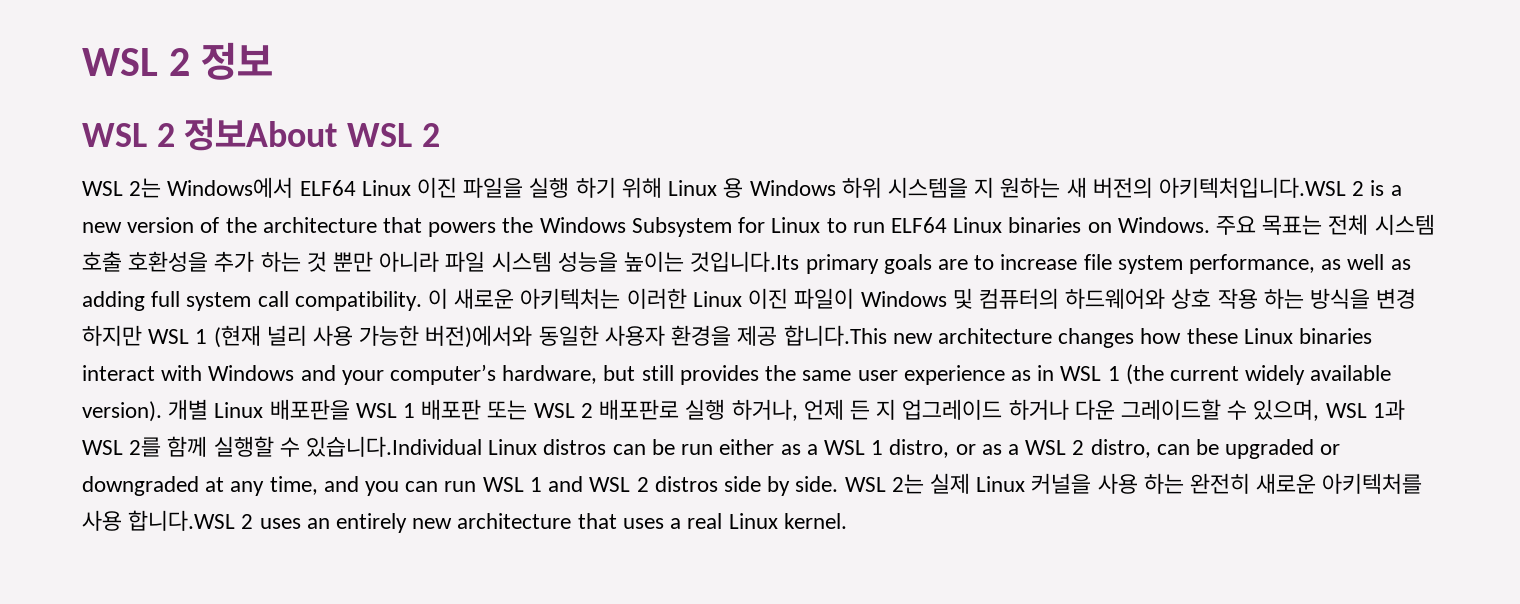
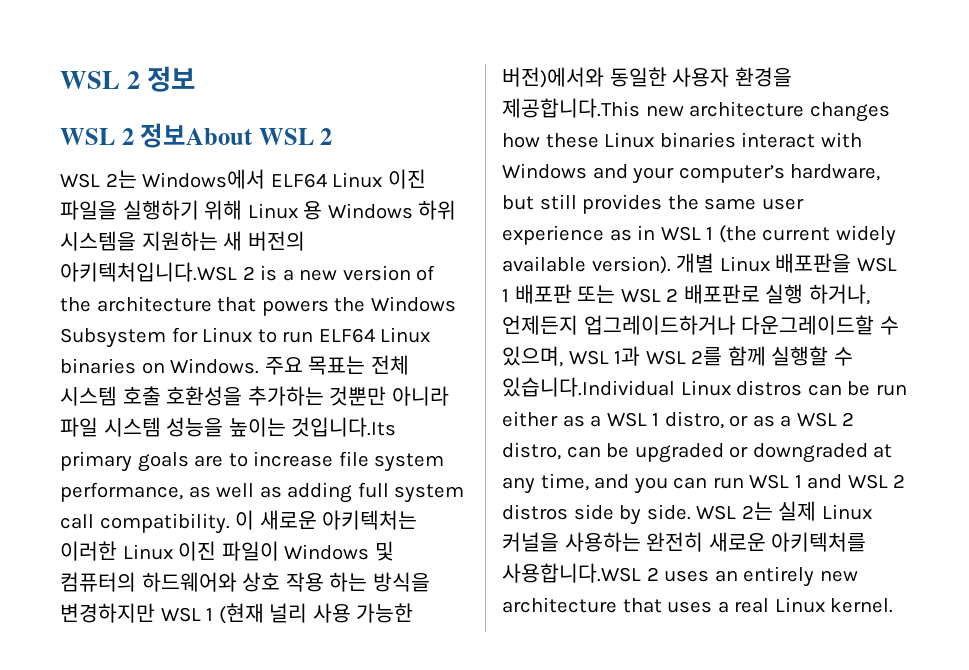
- WSL 2는 Windows에서 ELF64 Linux 이진 파일을 실행 하기 위해 Linux 용 Windows 하위 시스템을 지 원하는 새 버전의 아키텍처입니다.WSL 2 is a new version of the architecture that powers the Windows Subsystem for Linux to run ELF64 Linux binaries on Windows.
+ WSL 2는 Windows에서 ELF64 Linux 이진 파일을 실행하기 위해 Linux 용 Windows 하위 시스템을 지원하는 새 버전의 아키텍처입니다.WSL 2 is a new version of the architecture that powers the Windows Subsystem for Linux to run ELF64 Linux binaries on Windows.
- 주요 목표는 전체 시스템 호출 호환성을 추가 하는 것 뿐만 아니라 파일 시스템 성능을 높이는 것입니다.Its primary goals are to increase file system performance, as well as adding full system call compatibility.
+ 주요 목표는 전체 시스템 호출 호환성을 추가하는 것뿐만 아니라 파일 시스템 성능을 높이는 것입니다.Its primary goals are to increase file system performance, as well as adding full system call compatibility.
- 이 새로운 아키텍처는 이러한 Linux 이진 파일이 Windows 및 컴퓨터의 하드웨어와 상호 작용 하는 방식을 변경 하지만 WSL 1 (현재 널리 사용 가능한 버전)에서와 동일한 사용자 환경을 제공 합니다.This new architecture changes how these Linux binaries interact with Windows and your computer’s hardware, but still provides the same user experience as in WSL 1 (the current widely available version).
+ 이 새로운 아키텍처는 이러한 Linux 이진 파일이 Windows 및 컴퓨터의 하드웨어와 상호 작용 하는 방식을 변경하지만 WSL 1 (현재 널리 사용 가능한 버전)에서와 동일한 사용자 환경을 제공합니다.This new architecture changes how these Linux binaries interact with Windows and your computer’s hardware, but still provides the same user experience as in WSL 1 (the current widely available version).
- 개별 Linux 배포판을 WSL 1 배포판 또는 WSL 2 배포판로 실행 하거나, 언제 든 지 업그레이드 하거나 다운 그레이드할 수 있으며, WSL 1과 WSL 2를 함께 실행할 수 있습니다.Individual Linux distros can be run either as a WSL 1 distro, or as a WSL 2 distro, can be upgraded or downgraded at any time, and you can run WSL 1 and WSL 2 distros side by side.
+ 개별 Linux 배포판을 WSL 1 배포판 또는 WSL 2 배포판로 실행 하거나, 언제든지 업그레이드하거나 다운그레이드할 수 있으며, WSL 1과 WSL 2를 함께 실행할 수 있습니다.Individual Linux distros can be run either as a WSL 1 distro, or as a WSL 2 distro, can be upgraded or downgraded at any time, and you can run WSL 1 and WSL 2 distros side by side.
- WSL 2는 실제 Linux 커널을 사용 하는 완전히 새로운 아키텍처를 사용 합니다.WSL 2 uses an entirely new architecture that uses a real Linux kernel.
+ WSL 2는 실제 Linux 커널을 사용하는 완전히 새로운 아키텍처를 사용합니다.WSL 2 uses an entirely new architecture that uses a real Linux kernel.

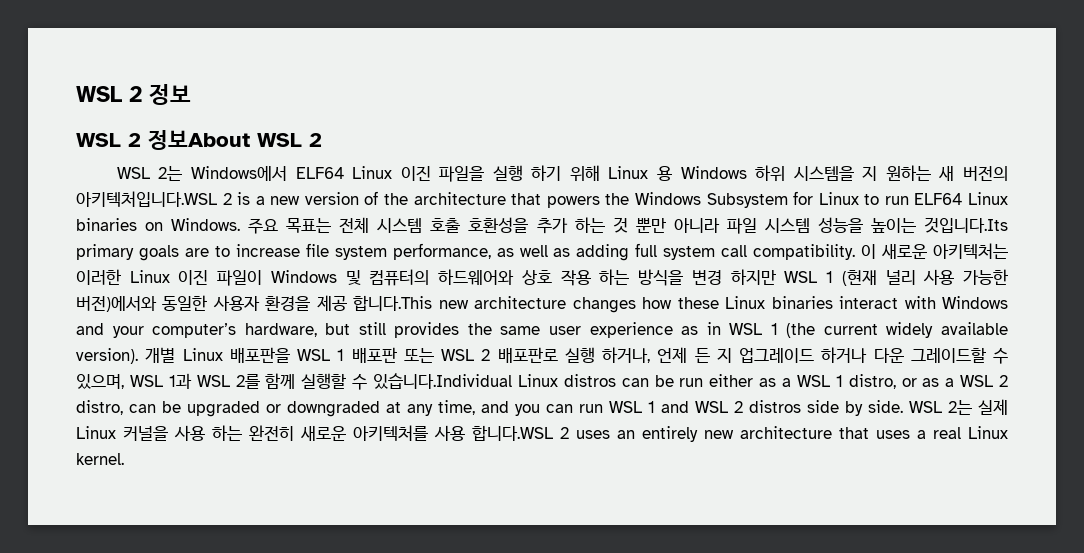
- WSL 2는 Windows에서 ELF64 Linux 이진 파일을 실행하기 위해 Linux 용 Windows 하위 시스템을 지원하는 새 버전의 아키텍처입니다.WSL 2 is a new version of the architecture that powers the Windows Subsystem for Linux to run ELF64 Linux binaries on Windows.
+ WSL 2는 Windows에서 ELF64 Linux 이진 파일을 실행 하기 위해 Linux 용 Windows 하위 시스템을 지 원하는 새 버전의 아키텍처입니다.WSL 2 is a new version of the architecture that powers the Windows Subsystem for Linux to run ELF64 Linux binaries on Windows.
- 주요 목표는 전체 시스템 호출 호환성을 추가하는 것뿐만 아니라 파일 시스템 성능을 높이는 것입니다.Its primary goals are to increase file system performance, as well as adding full system call compatibility.
+ 주요 목표는 전체 시스템 호출 호환성을 추가 하는 것 뿐만 아니라 파일 시스템 성능을 높이는 것입니다.Its primary goals are to increase file system performance, as well as adding full system call compatibility.
- 이 새로운 아키텍처는 이러한 Linux 이진 파일이 Windows 및 컴퓨터의 하드웨어와 상호 작용 하는 방식을 변경하지만 WSL 1 (현재 널리 사용 가능한 버전)에서와 동일한 사용자 환경을 제공합니다.This new architecture changes how these Linux binaries interact with Windows and your computer’s hardware, but still provides the same user experience as in WSL 1 (the current widely available version).
+ 이 새로운 아키텍처는 이러한 Linux 이진 파일이 Windows 및 컴퓨터의 하드웨어와 상호 작용 하는 방식을 변경 하지만 WSL 1 (현재 널리 사용 가능한 버전)에서와 동일한 사용자 환경을 제공 합니다.This new architecture changes how these Linux binaries interact with Windows and your computer’s hardware, but still provides the same user experience as in WSL 1 (the current widely available version).
- 개별 Linux 배포판을 WSL 1 배포판 또는 WSL 2 배포판로 실행 하거나, 언제든지 업그레이드하거나 다운그레이드할 수 있으며, WSL 1과 WSL 2를 함께 실행할 수 있습니다.Individual Linux distros can be run either as a WSL 1 distro, or as a WSL 2 distro, can be upgraded or downgraded at any time, and you can run WSL 1 and WSL 2 distros side by side.
+ 개별 Linux 배포판을 WSL 1 배포판 또는 WSL 2 배포판로 실행 하거나, 언제 든 지 업그레이드 하거나 다운 그레이드할 수 있으며, WSL 1과 WSL 2를 함께 실행할 수 있습니다.Individual Linux distros can be run either as a WSL 1 distro, or as a WSL 2 distro, can be upgraded or downgraded at any time, and you can run WSL 1 and WSL 2 distros side by side.
- WSL 2는 실제 Linux 커널을 사용하는 완전히 새로운 아키텍처를 사용합니다.WSL 2 uses an entirely new architecture that uses a real Linux kernel.
+ WSL 2는 실제 Linux 커널을 사용 하는 완전히 새로운 아키텍처를 사용 합니다.WSL 2 uses an entirely new architecture that uses a real Linux kernel.

